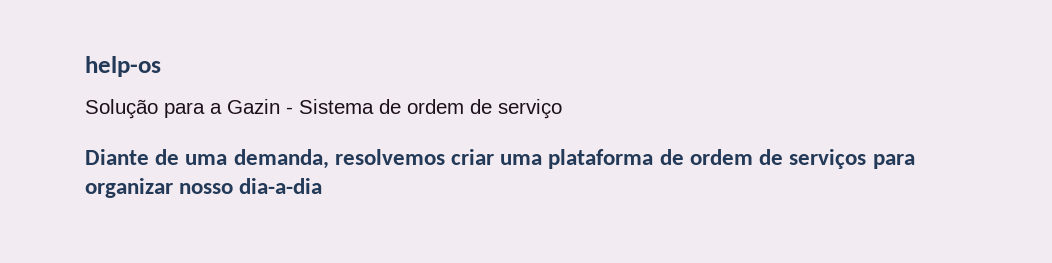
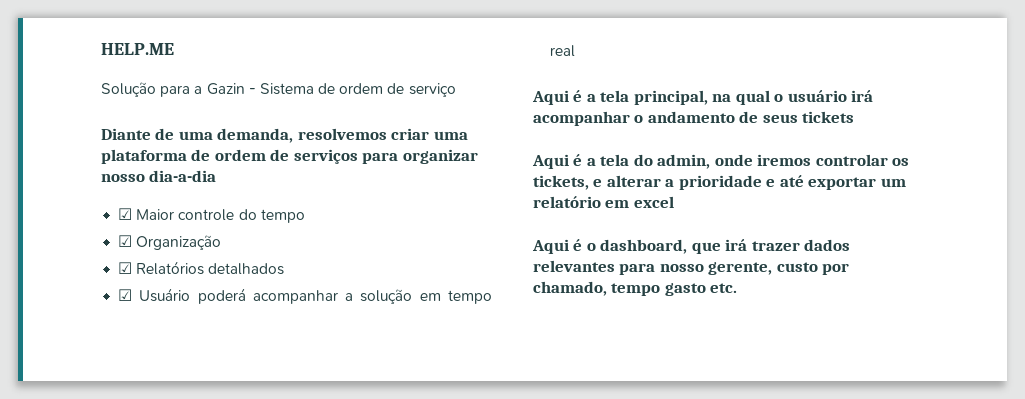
- help-os
+ HELP.ME
+ ☑ Maior controle do tempo
+ ☑ Organização
+ ☑ Relatórios detalhados
+ ☑ Usuário poderá acompanhar a solução em tempo real
+ Aqui é a tela principal, na qual o usuário irá acompanhar o andamento de seus tickets
+ Aqui é a tela do admin, onde iremos controlar os tickets, e alterar a prioridade e até exportar um relatório em excel
+ Aqui é o dashboard, que irá trazer dados relevantes para nosso gerente, custo por chamado, tempo gasto etc.

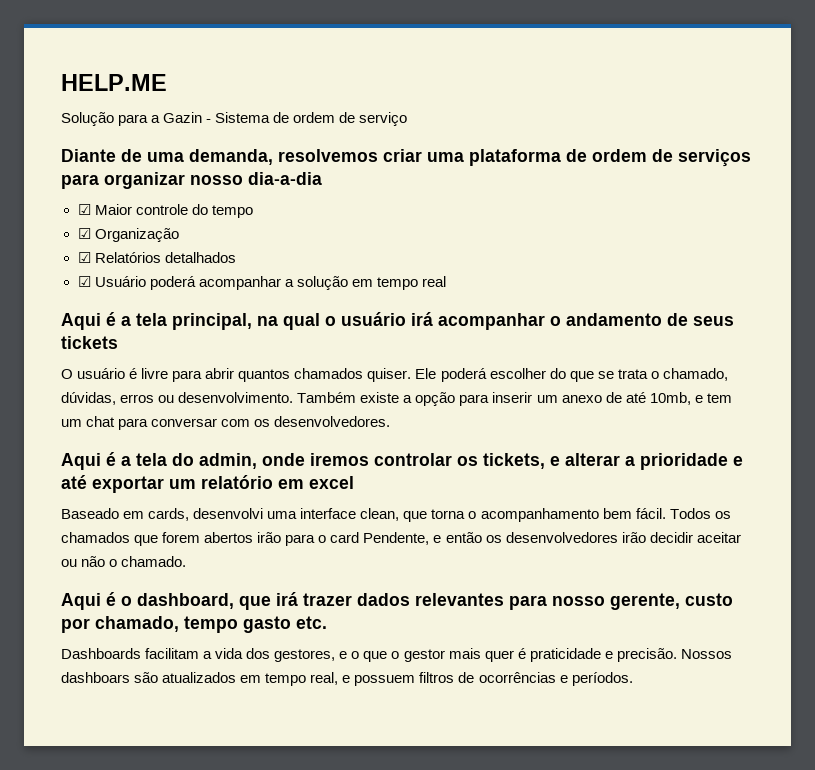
+ O usuário é livre para abrir quantos chamados quiser. Ele poderá escolher do que se trata o chamado, dúvidas, erros ou desenvolvimento. Também existe a opção para inserir um anexo de até 10mb, e tem um chat para conversar com os desenvolvedores.
+ Baseado em cards, desenvolvi uma interface clean, que torna o acompanhamento bem fácil. Todos os chamados que forem abertos irão para o card Pendente, e então os desenvolvedores irão decidir aceitar ou não o chamado.
+ Dashboards facilitam a vida dos gestores, e o que o gestor mais quer é praticidade e precisão. Nossos dashboars são atualizados em tempo real, e possuem filtros de ocorrências e períodos.

